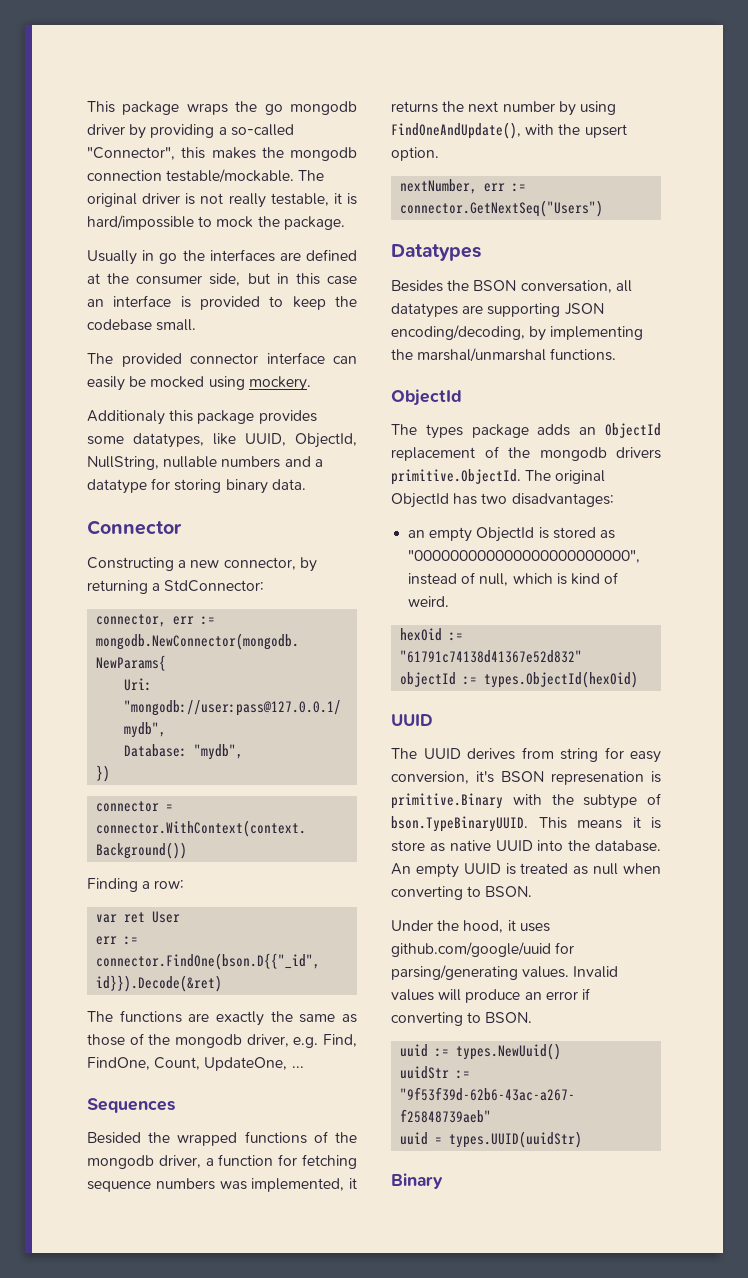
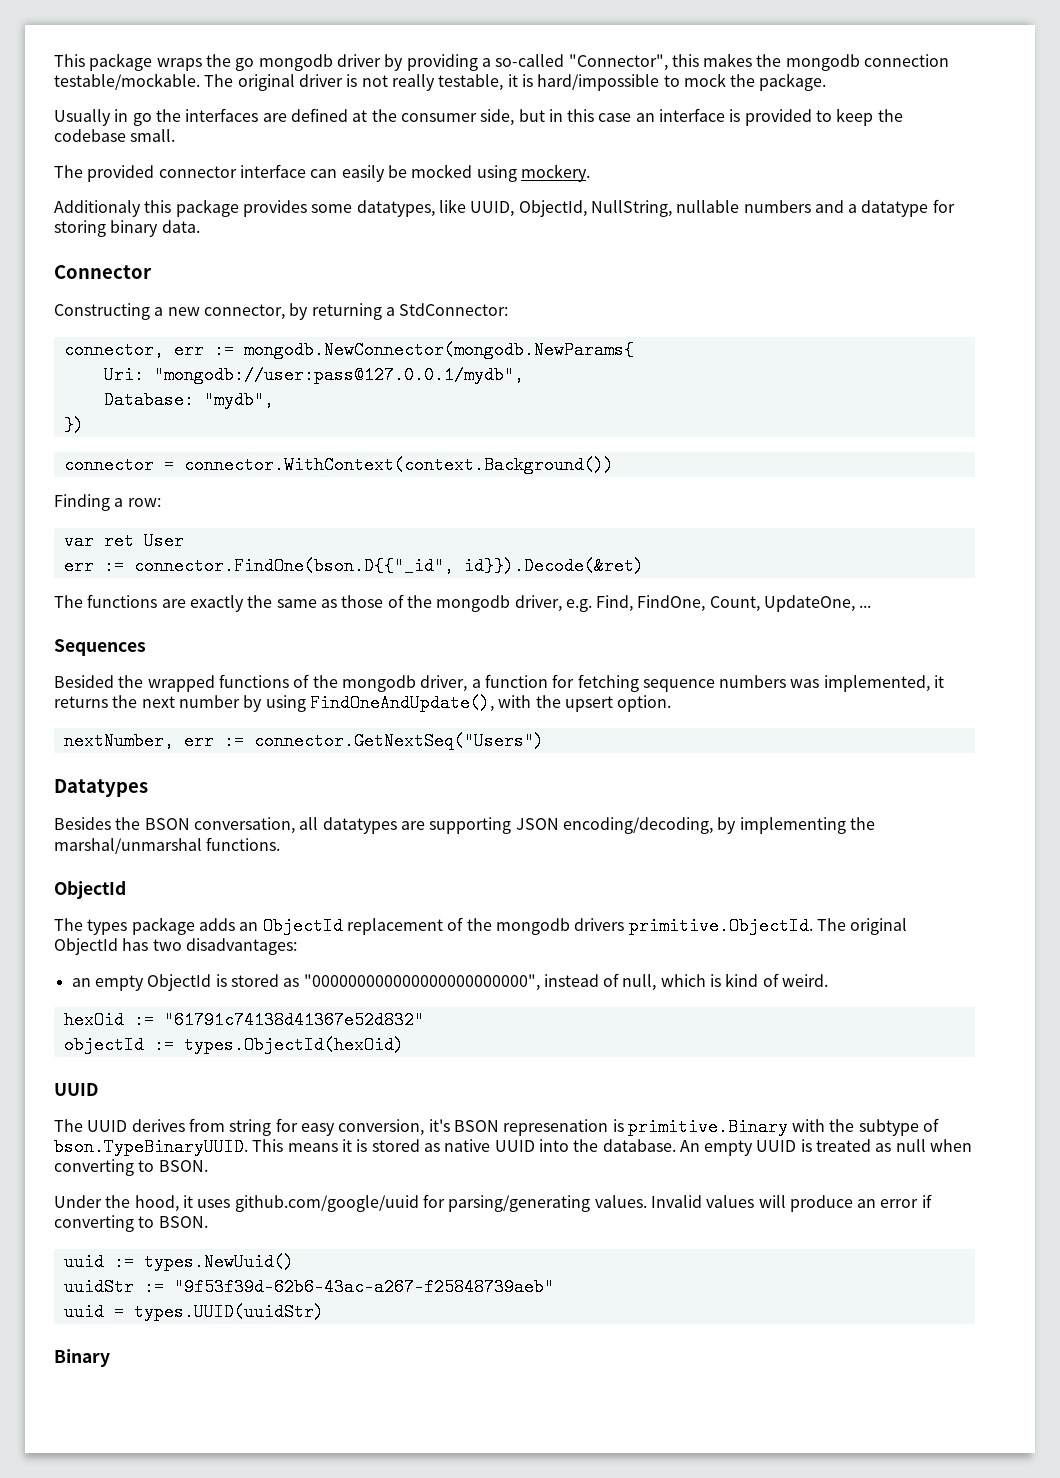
- The UUID derives from string for easy conversion, it's BSON represenation is primitive.Binary with the subtype of bson.TypeBinaryUUID. This means it is store as native UUID into the database.
+ The UUID derives from string for easy conversion, it's BSON represenation is primitive.Binary with the subtype of bson.TypeBinaryUUID. This means it is stored as native UUID into the database.

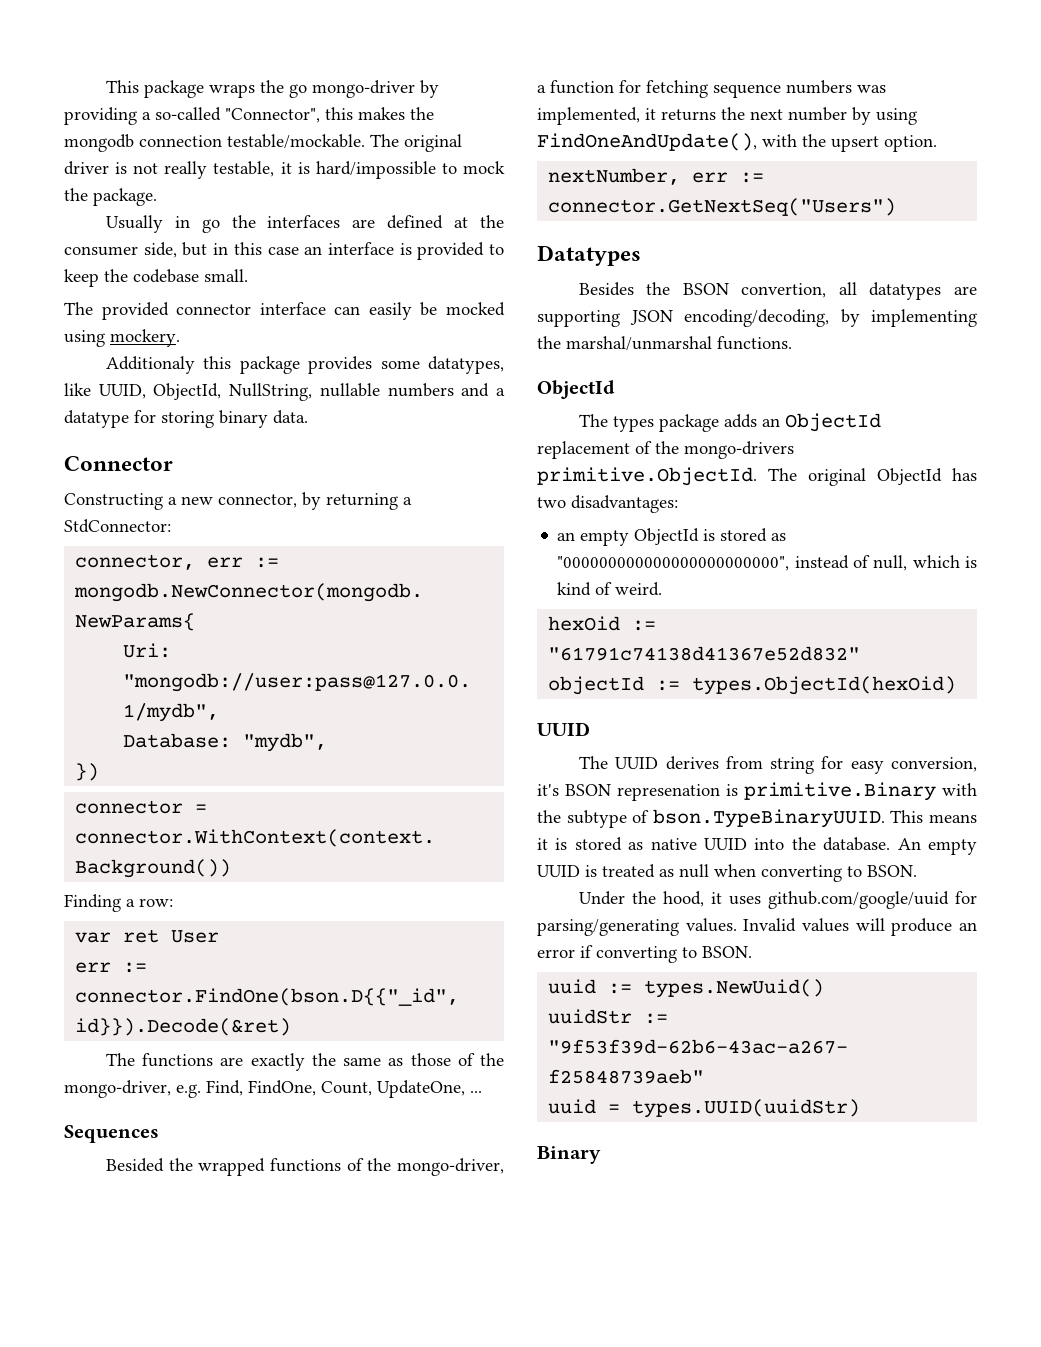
- This package wraps the go mongodb driver by providing a so-called "Connector", this makes the mongodb connection testable/mockable.
+ This package wraps the go mongo-driver by providing a so-called "Connector", this makes the mongodb connection testable/mockable.
- The functions are exactly the same as those of the mongodb driver, e.g. Find, FindOne, Count, UpdateOne, ...
+ The functions are exactly the same as those of the mongo-driver, e.g. Find, FindOne, Count, UpdateOne, ...
- Besided the wrapped functions of the mongodb driver, a function for fetching sequence numbers was implemented, it returns the next number by using FindOneAndUpdate(), with the upsert option.
+ Besided the wrapped functions of the mongo-driver, a function for fetching sequence numbers was implemented, it returns the next number by using FindOneAndUpdate(), with the upsert option.
- Besides the BSON conversation, all datatypes are supporting JSON encoding/decoding, by implementing the marshal/unmarshal functions.
+ Besides the BSON convertion, all datatypes are supporting JSON encoding/decoding, by implementing the marshal/unmarshal functions.
- The types package adds an ObjectId replacement of the mongodb drivers primitive.ObjectId. The original ObjectId has two disadvantages:
+ The types package adds an ObjectId replacement of the mongo-drivers primitive.ObjectId. The original ObjectId has two disadvantages:

